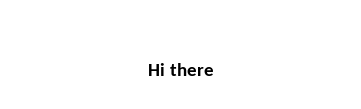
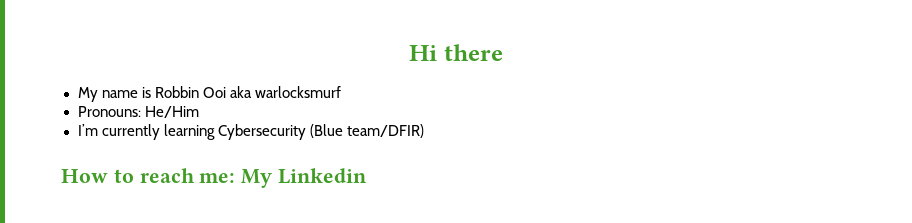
+ My name is Robbin Ooi aka warlocksmurf
+ Pronouns: He/Him
+ I’m currently learning Cybersecurity (Blue team/DFIR)
+ How to reach me: My Linkedin

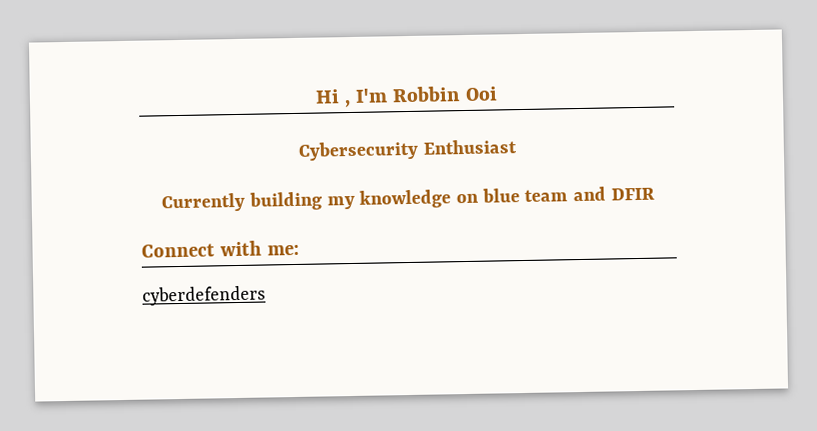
- Hi there
- My name is Robbin Ooi aka warlocksmurf
- Pronouns: He/Him
- I’m currently learning Cybersecurity (Blue team/DFIR)
- How to reach me: My Linkedin
+ Hi , I'm Robbin Ooi
+ Cybersecurity Enthusiast
+ Currently building my knowledge on blue team and DFIR
+ Connect with me:
+ cyberdefenders

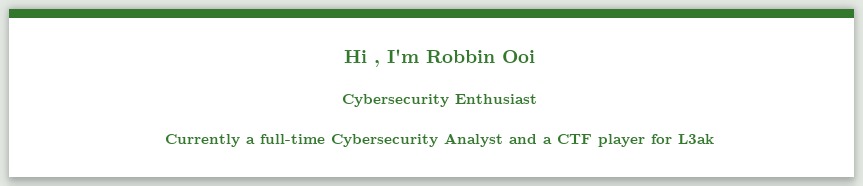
- Currently building my knowledge on blue team and DFIR
- Connect with me:
- cyberdefenders
+ Currently a full-time Cybersecurity Analyst and a CTF player for L3ak

